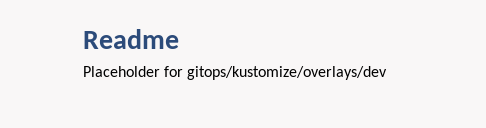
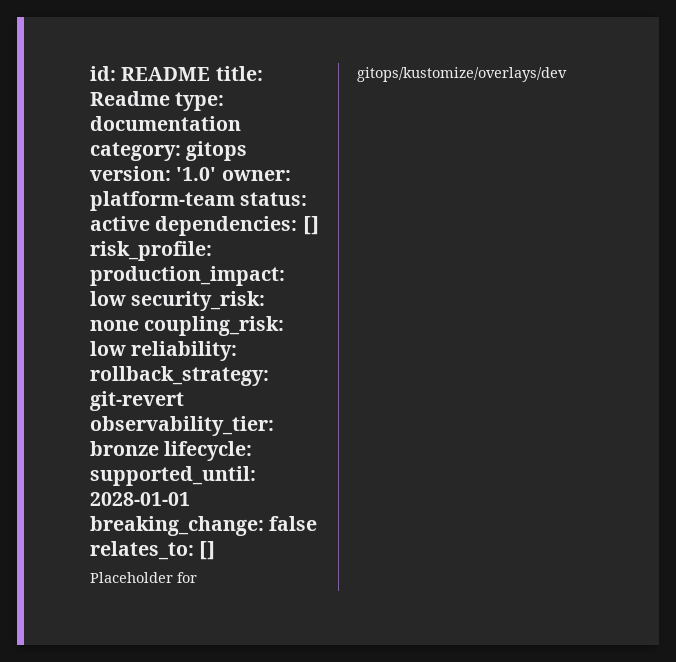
- Readme
+ id: README title: Readme type: documentation category: gitops version: '1.0' owner: platform-team status: active dependencies: [] risk_profile: production_impact: low security_risk: none coupling_risk: low reliability: rollback_strategy: git-revert observability_tier: bronze lifecycle: supported_until: 2028-01-01 breaking_change: false relates_to: []

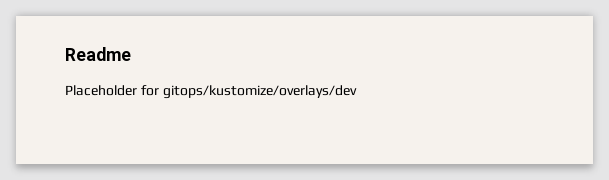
- id: README title: Readme type: documentation category: gitops version: '1.0' owner: platform-team status: active dependencies: [] risk_profile: production_impact: low security_risk: none coupling_risk: low reliability: rollback_strategy: git-revert observability_tier: bronze lifecycle: supported_until: 2028-01-01 breaking_change: false relates_to: []
+ Readme

